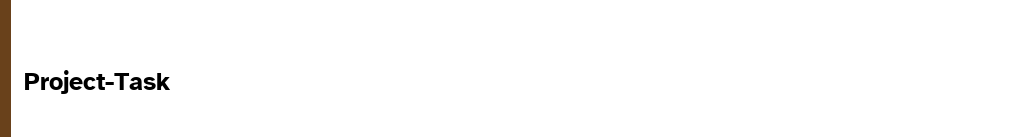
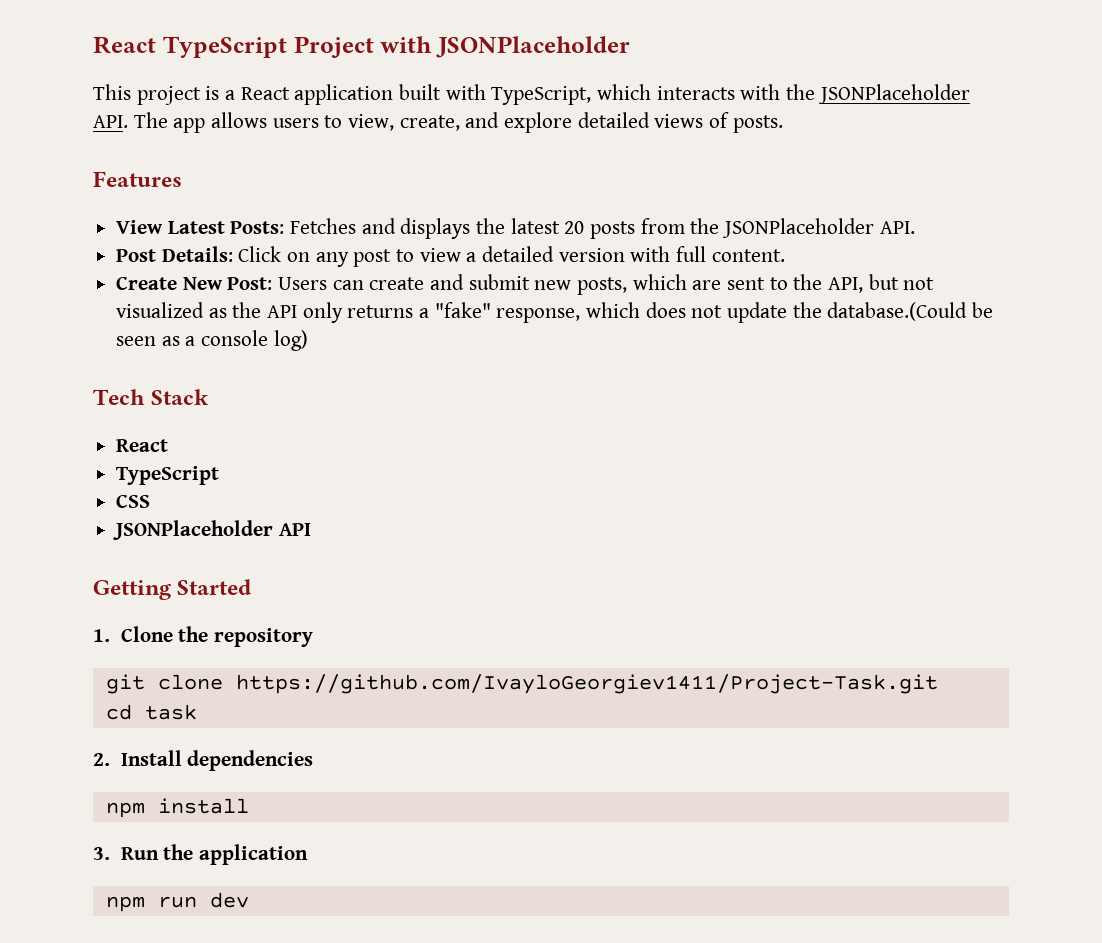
- Project-Task
+ React TypeScript Project with JSONPlaceholder
+ This project is a React application built with TypeScript, which interacts with the JSONPlaceholder API. The app allows users to view, create, and explore detailed views of posts.
+ Features
+ View Latest Posts: Fetches and displays the latest 20 posts from the JSONPlaceholder API.
+ Post Details: Click on any post to view a detailed version with full content.
+ Create New Post: Users can create and submit new posts, which are sent to the API, but not visualized as the API only returns a "fake" response, which does not update the database.(Could be seen as a console log)
+ Tech Stack
+ React
+ TypeScript
+ CSS
+ JSONPlaceholder API
+ Getting Started
+ 1. Clone the repository
+ git clone https://github.com/IvayloGeorgiev1411/Project-Task.git
+ cd task
+ 2. Install dependencies
+ npm install
+ 3. Run the application
+ npm run dev

